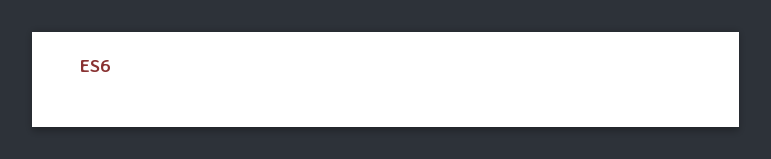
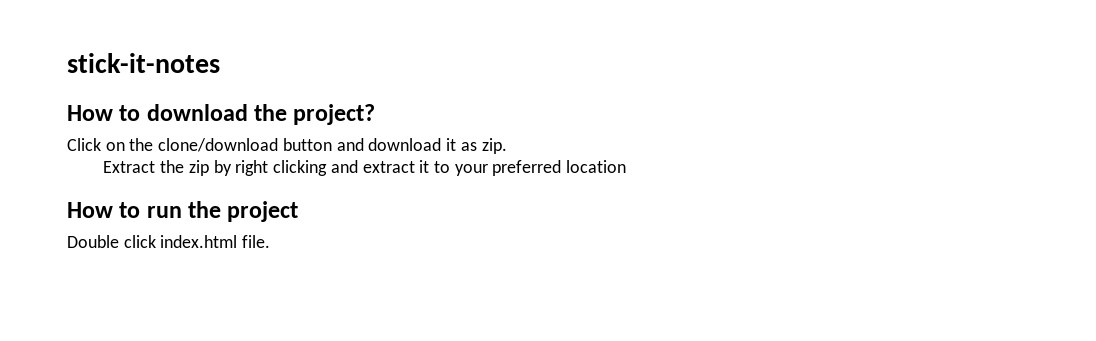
- ES6
+ stick-it-notes
+ How to download the project?
+ Click on the clone/download button and download it as zip.
+ Extract the zip by right clicking and extract it to your preferred location
+ How to run the project
+ Double click index.html file.

